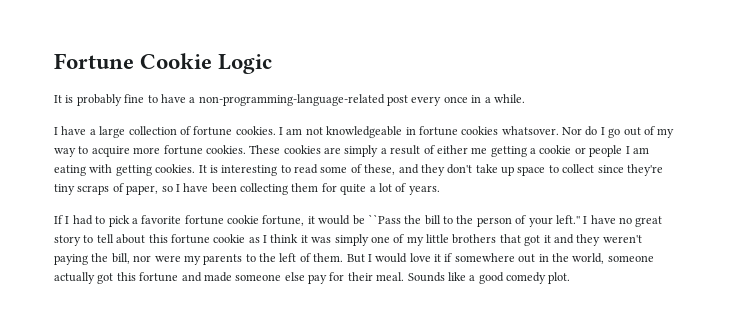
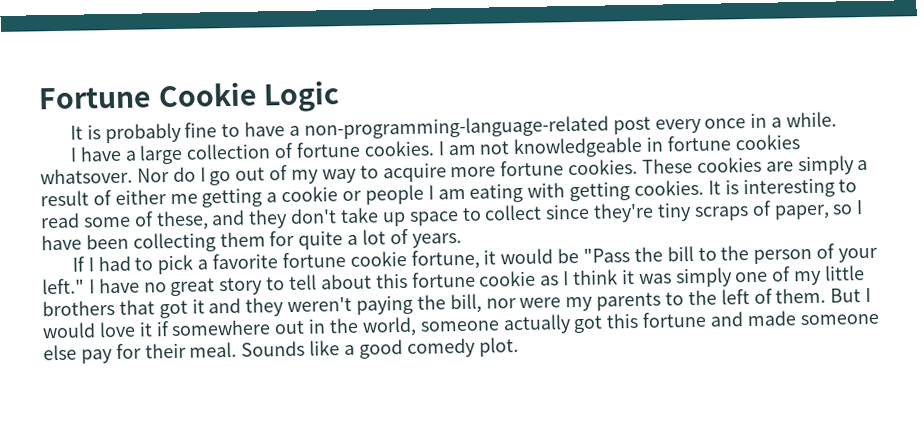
- If I had to pick a favorite fortune cookie fortune, it would be ``Pass the bill to the person of your left.''
+ If I had to pick a favorite fortune cookie fortune, it would be "Pass the bill to the person of your left."

